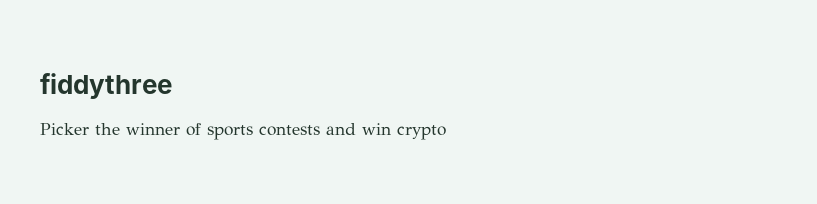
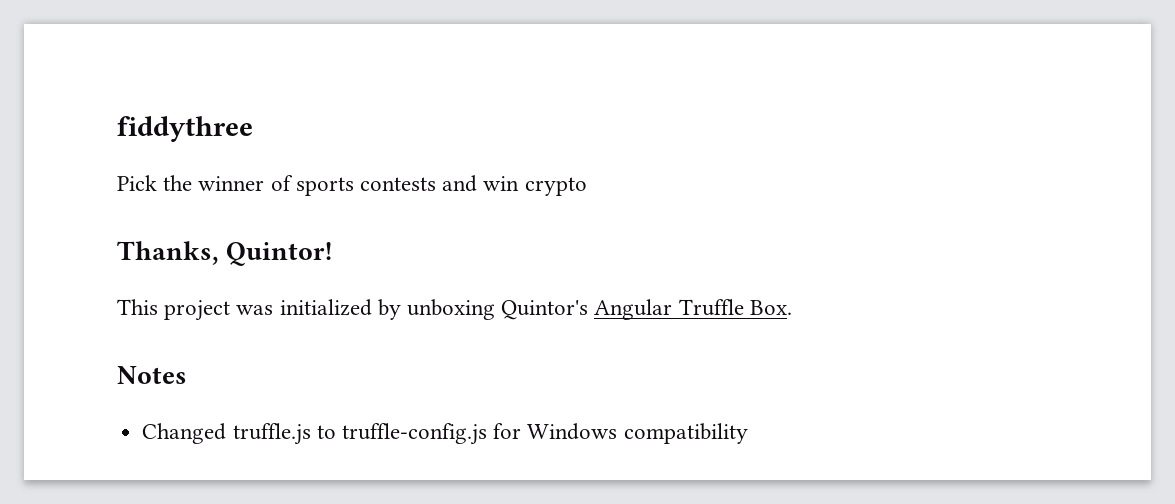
- Picker the winner of sports contests and win crypto
+ Pick the winner of sports contests and win crypto
+ Thanks, Quintor!
+ This project was initialized by unboxing Quintor's Angular Truffle Box.
+ Notes
+ Changed truffle.js to truffle-config.js for Windows compatibility

